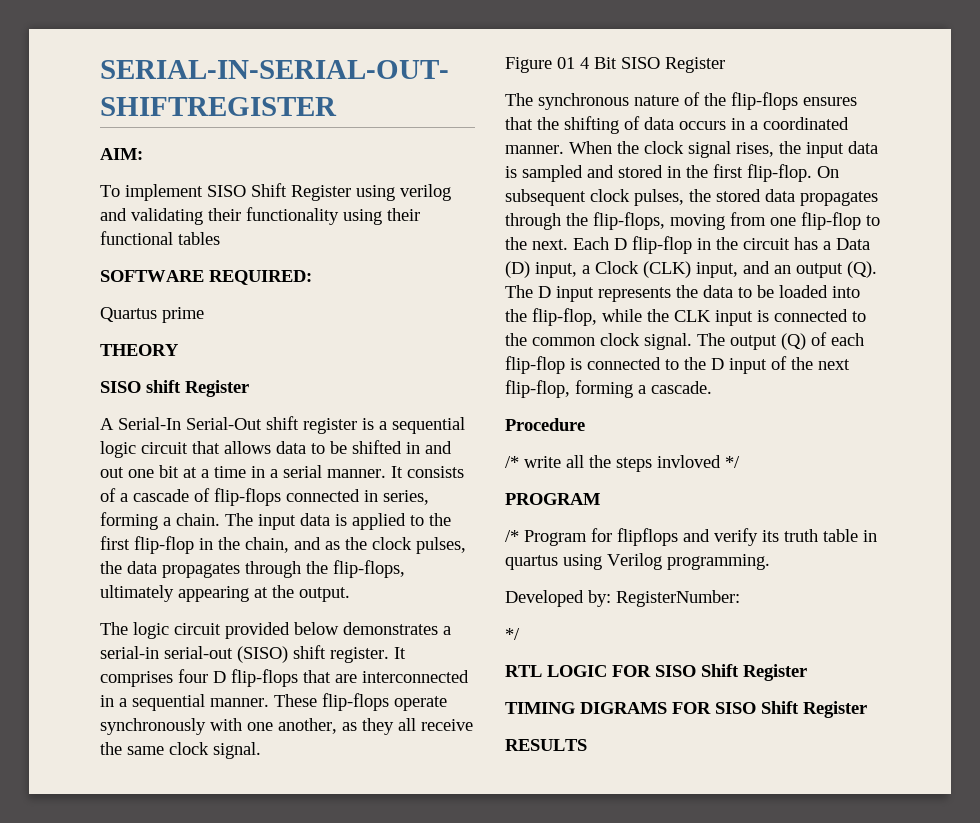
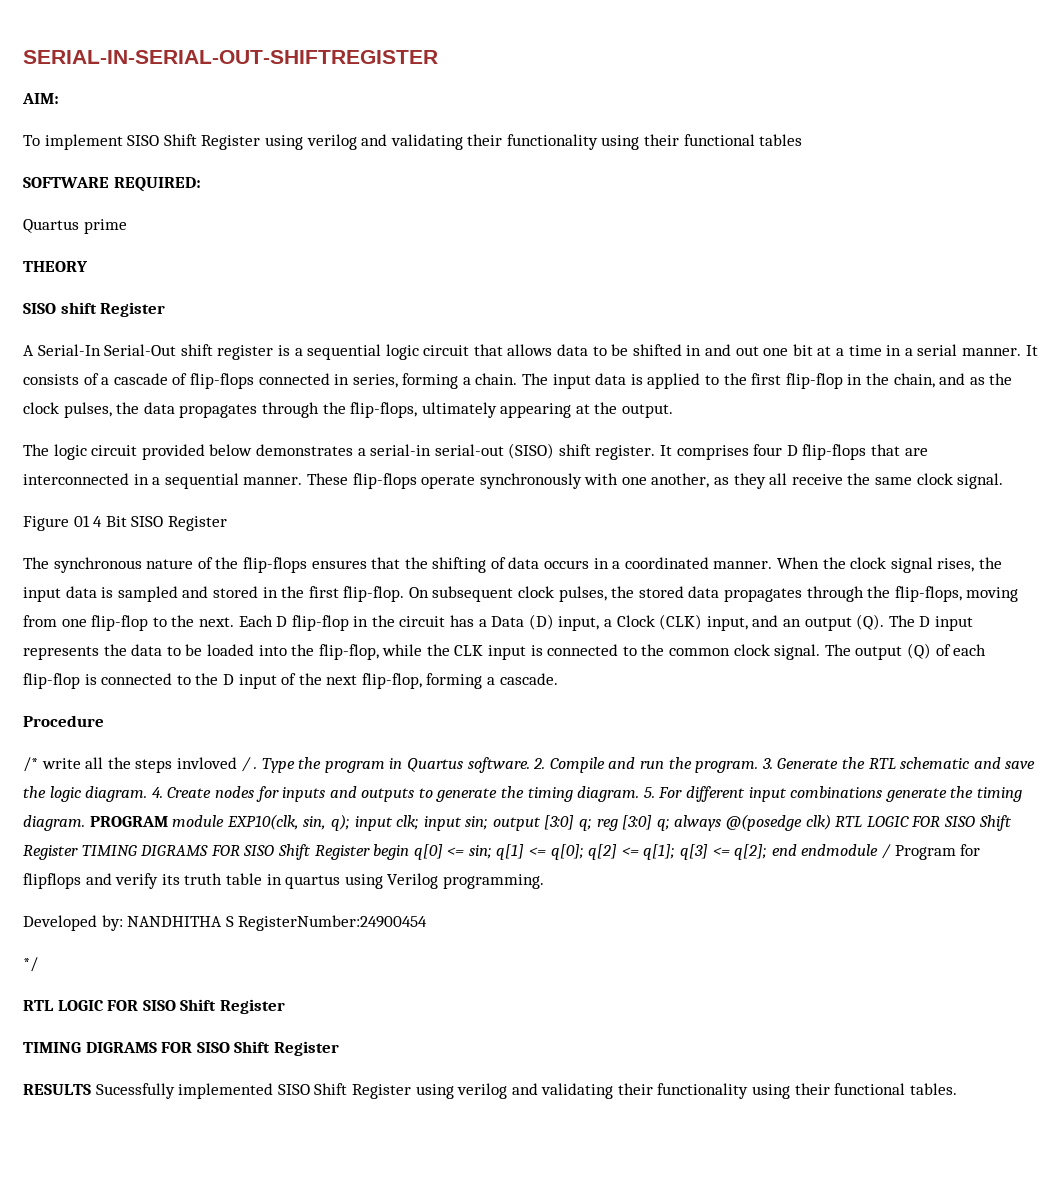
- /* write all the steps invloved */
- PROGRAM
- /* Program for flipflops and verify its truth table in quartus using Verilog programming.
+ /* write all the steps invloved / . Type the program in Quartus software. 2. Compile and run the program. 3. Generate the RTL schematic and save the logic diagram. 4. Create nodes for inputs and outputs to generate the timing diagram. 5. For different input combinations generate the timing diagram. PROGRAM module EXP10(clk, sin, q); input clk; input sin; output [3:0] q; reg [3:0] q; always @(posedge clk) RTL LOGIC FOR SISO Shift Register TIMING DIGRAMS FOR SISO Shift Register begin q[0] <= sin; q[1] <= q[0]; q[2] <= q[1]; q[3] <= q[2]; end endmodule / Program for flipflops and verify its truth table in quartus using Verilog programming.
- Developed by: RegisterNumber:
+ Developed by: NANDHITHA S RegisterNumber:24900454
- RESULTS
+ RESULTS Sucessfully implemented SISO Shift Register using verilog and validating their functionality using their functional tables.

